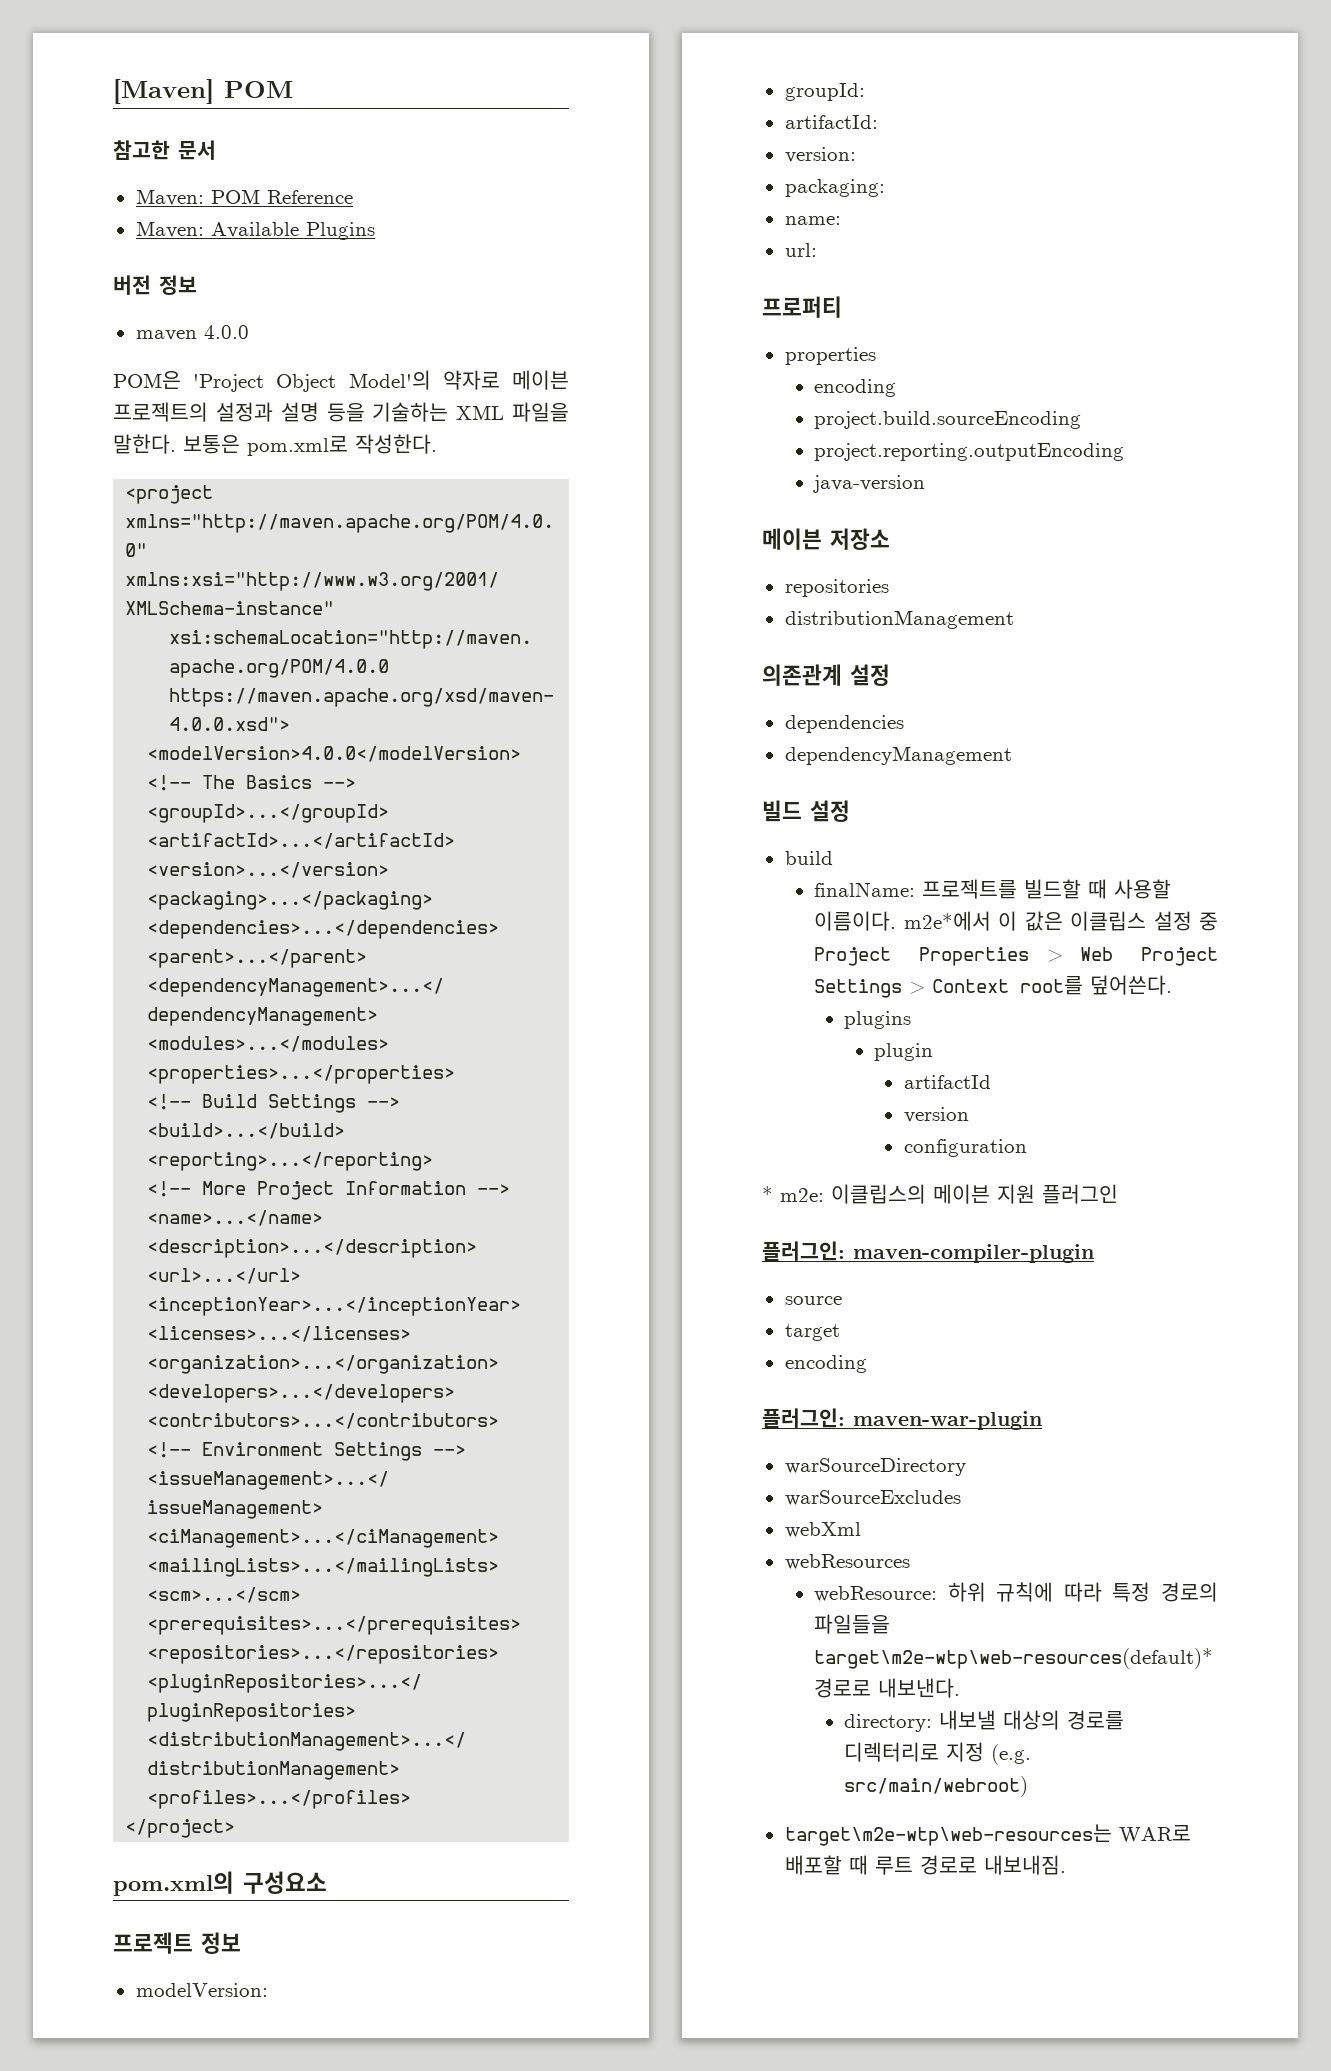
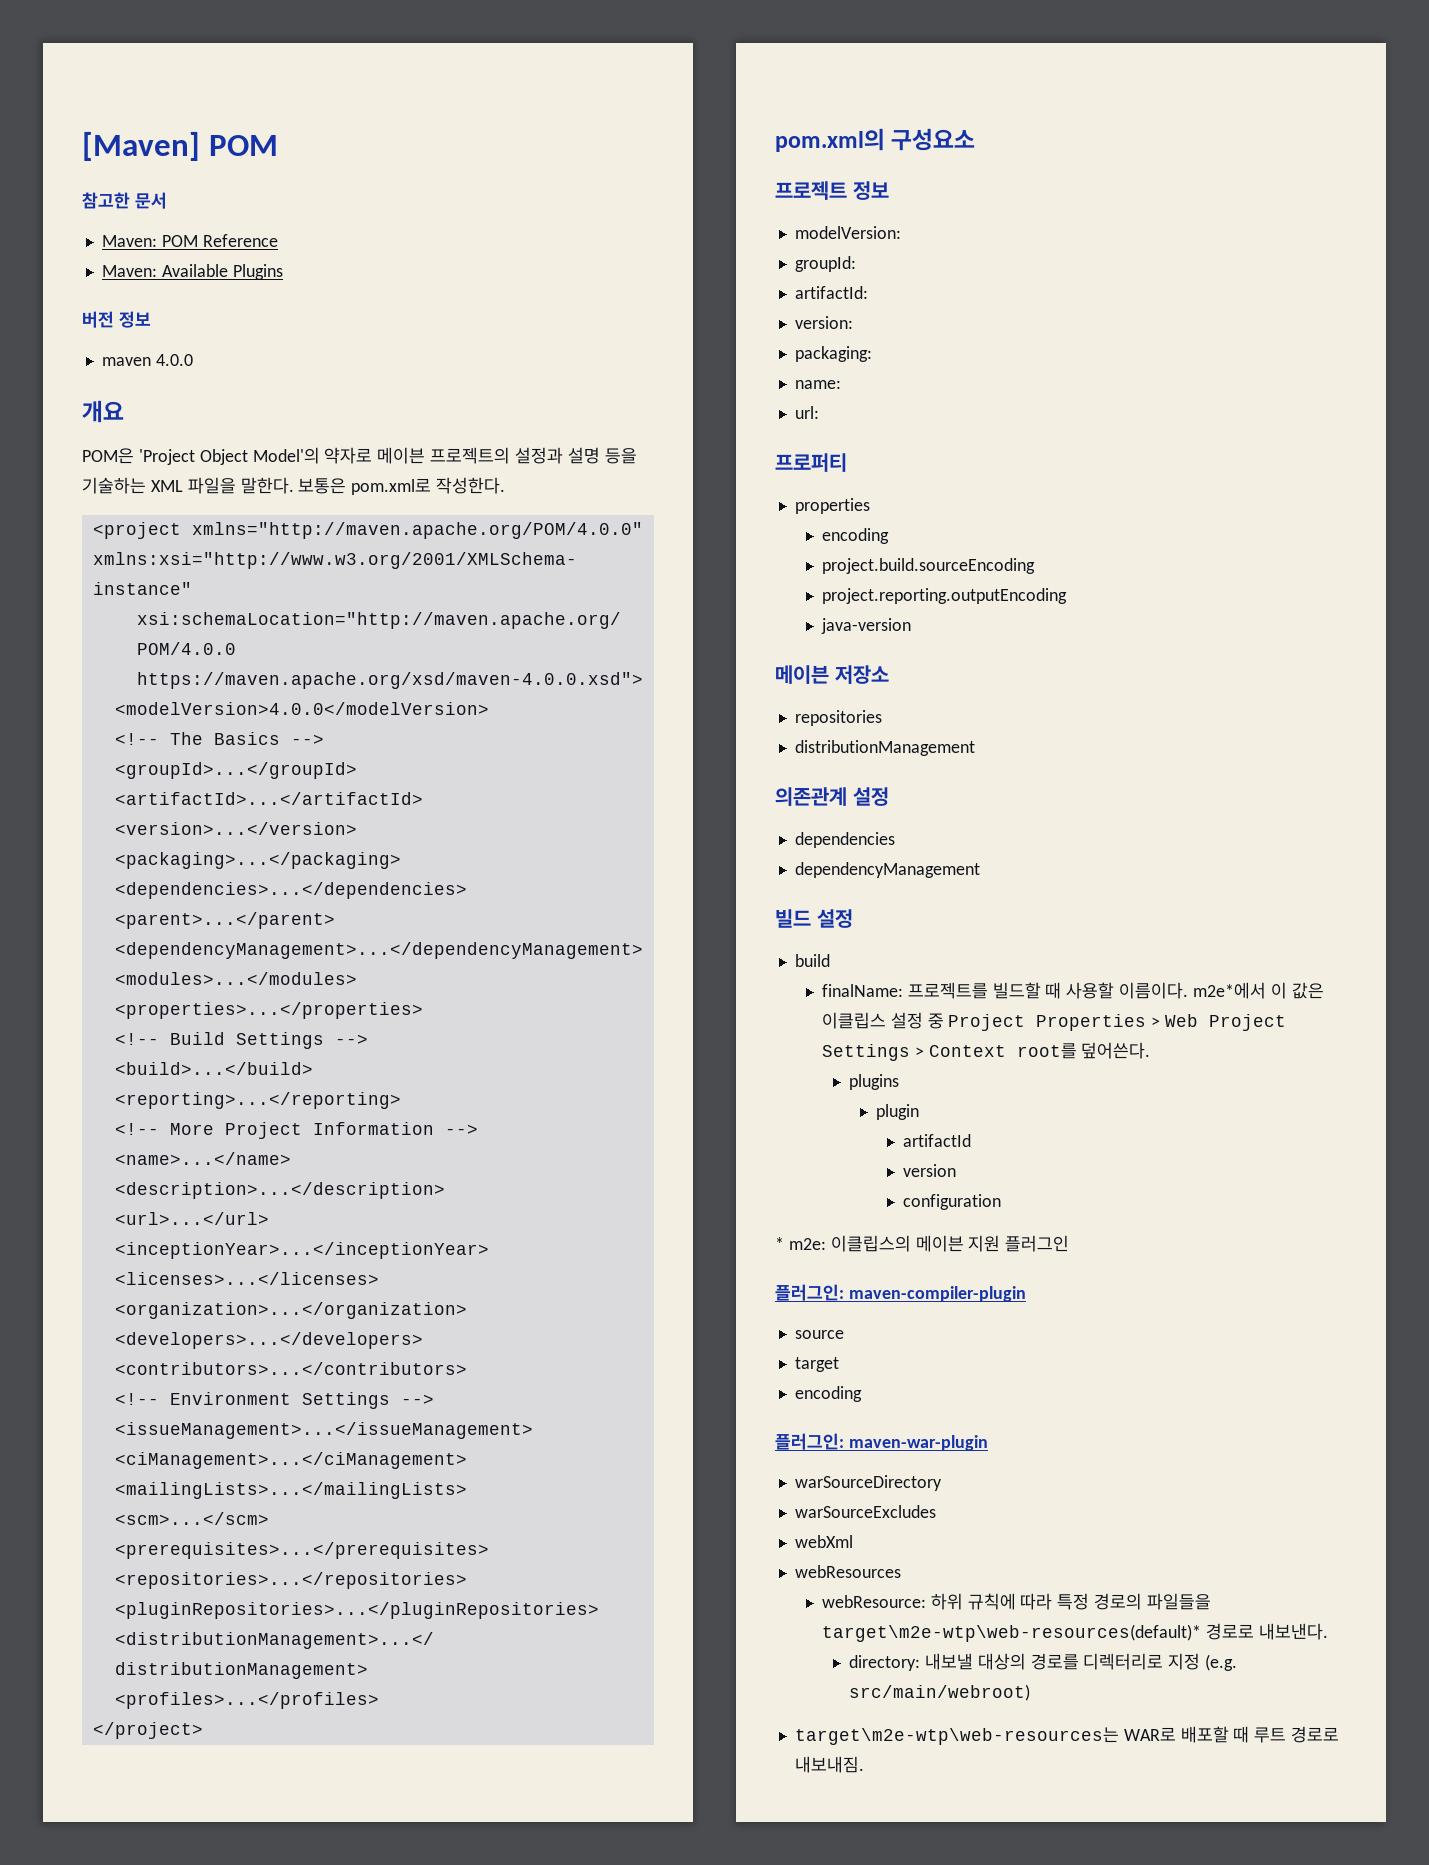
+ 개요

